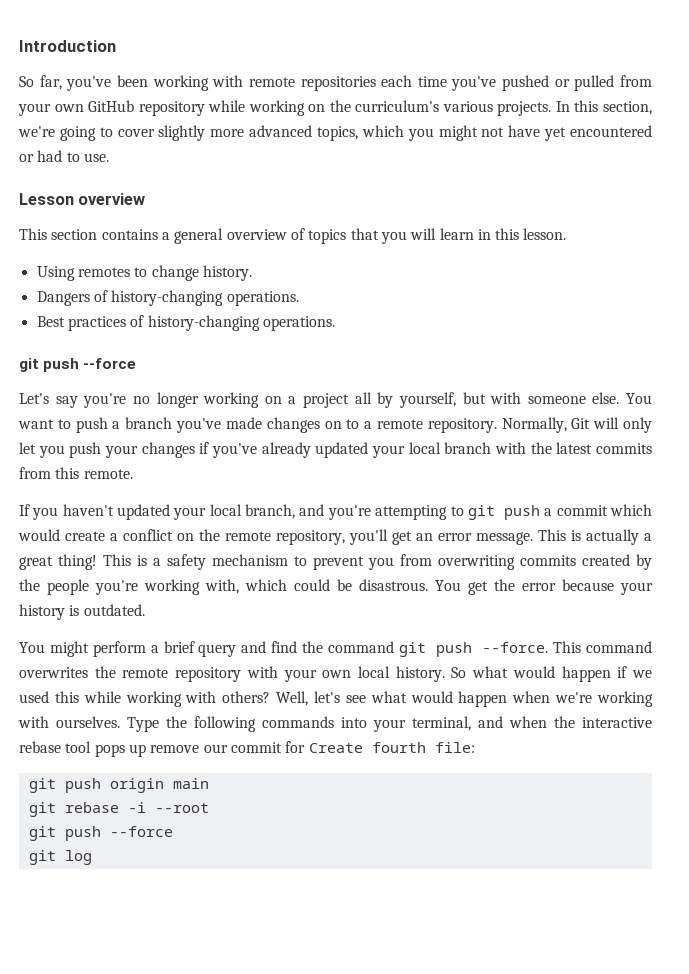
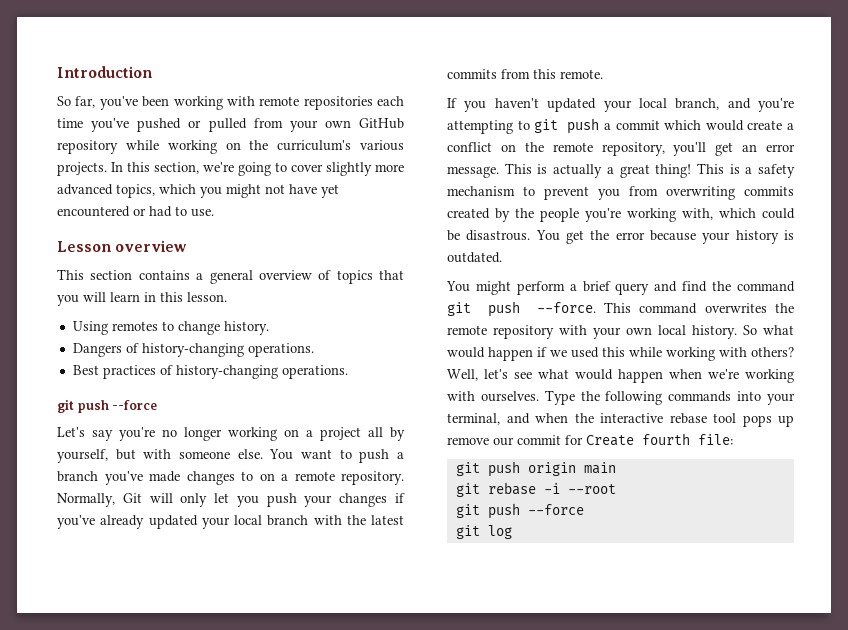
- You want to push a branch you've made changes on to a remote repository.
+ You want to push a branch you've made changes to on a remote repository.

